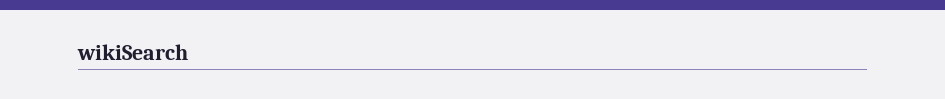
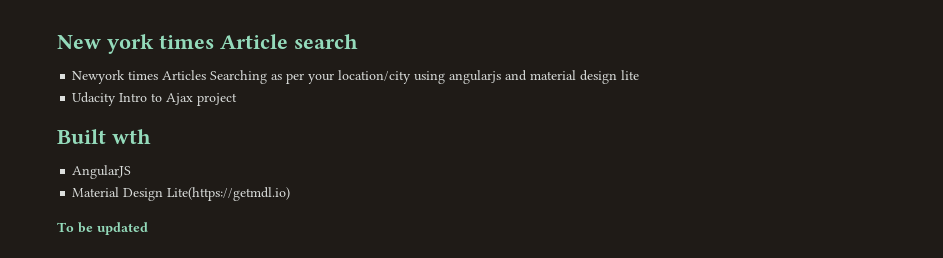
- wikiSearch
+ New york times Article search
+ Newyork times Articles Searching as per your location/city using angularjs and material design lite
+ Udacity Intro to Ajax project
+ Built wth
+ AngularJS
+ Material Design Lite(https://getmdl.io)
+ To be updated

